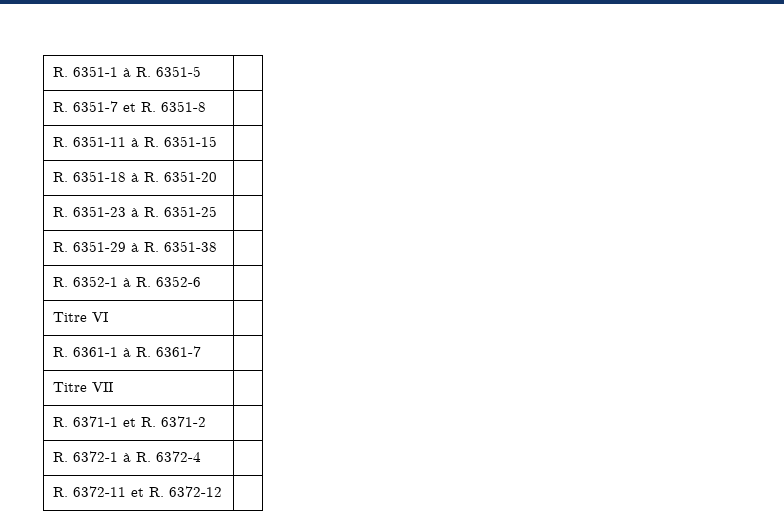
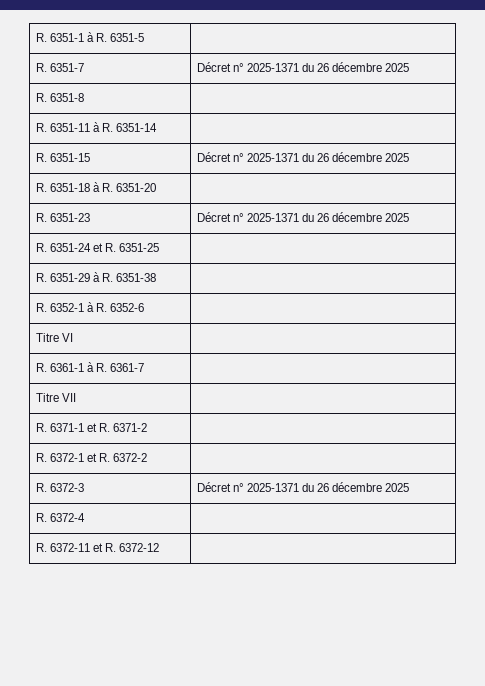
- R. 6351-7 et R. 6351-8 |
+ R. 6351-7 | Décret n° 2025-1371 du 26 décembre 2025
+ R. 6351-8 |
- R. 6351-11 à R. 6351-15 |
+ R. 6351-11 à R. 6351-14 |
+ R. 6351-15 | Décret n° 2025-1371 du 26 décembre 2025
- R. 6351-23 à R. 6351-25 |
+ R. 6351-23 | Décret n° 2025-1371 du 26 décembre 2025
+ R. 6351-24 et R. 6351-25 |
- R. 6372-1 à R. 6372-4 |
+ R. 6372-1 et R. 6372-2 |
+ R. 6372-3 | Décret n° 2025-1371 du 26 décembre 2025
+ R. 6372-4 |

